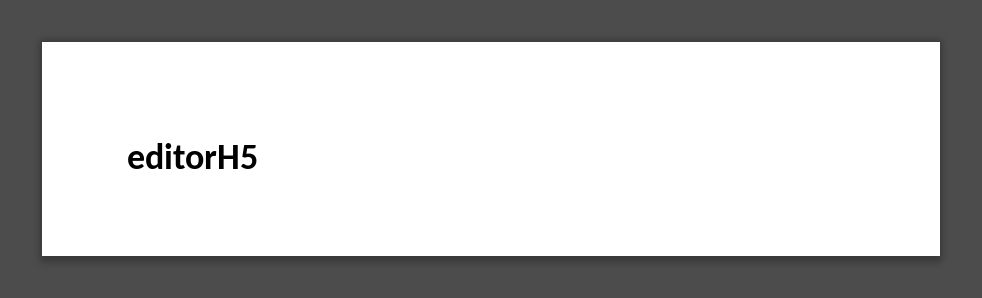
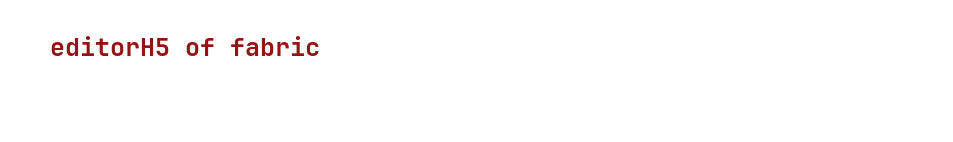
- editorH5
+ editorH5 of fabric

